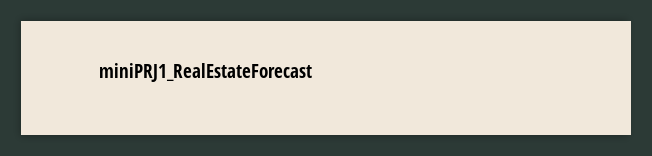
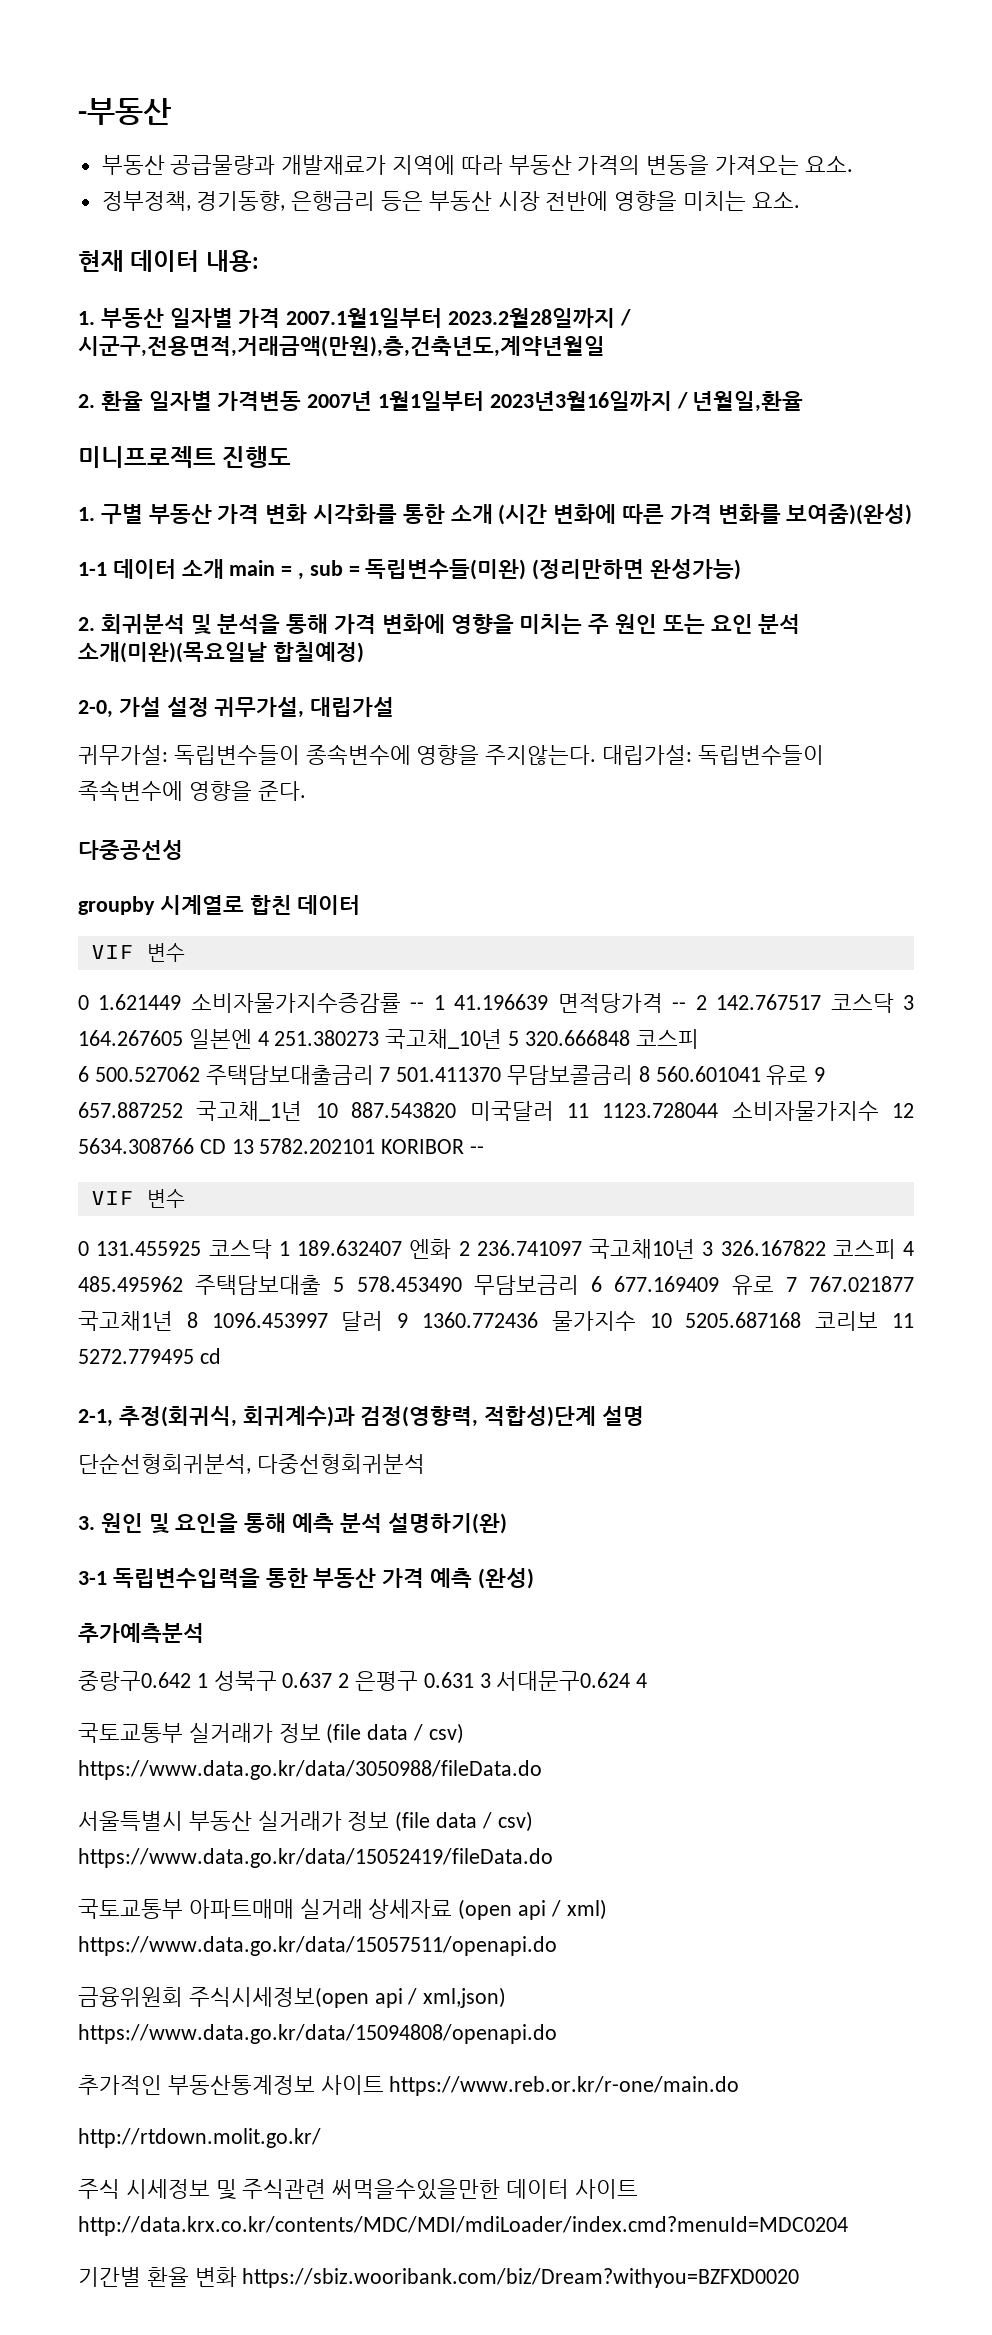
- miniPRJ1_RealEstateForecast
+ -부동산
+ 부동산 공급물량과 개발재료가 지역에 따라 부동산 가격의 변동을 가져오는 요소.
+ 정부정책, 경기동향, 은행금리 등은 부동산 시장 전반에 영향을 미치는 요소.
+ 현재 데이터 내용:
+ 1. 부동산 일자별 가격 2007.1월1일부터 2023.2월28일까지 / 시군구,전용면적,거래금액(만원),층,건축년도,계약년월일
+ 2. 환율 일자별 가격변동 2007년 1월1일부터 2023년3월16일까지 / 년월일,환율
+ 미니프로젝트 진행도
+ 1. 구별 부동산 가격 변화 시각화를 통한 소개 (시간 변화에 따른 가격 변화를 보여줌)(완성)
+ 1-1 데이터 소개 main = , sub = 독립변수들(미완) (정리만하면 완성가능)
+ 2. 회귀분석 및 분석을 통해 가격 변화에 영향을 미치는 주 원인 또는 요인 분석 소개(미완)(목요일날 합칠예정)
+ 2-0, 가설 설정 귀무가설, 대립가설
+ 귀무가설: 독립변수들이 종속변수에 영향을 주지않는다. 대립가설: 독립변수들이 족속변수에 영향을 준다.
+ 다중공선성
+ groupby 시계열로 합친 데이터
+ VIF 변수
+ 0 1.621449 소비자물가지수증감률 -- 1 41.196639 면적당가격 -- 2 142.767517 코스닥 3 164.267605 일본엔 4 251.380273 국고채_10년 5 320.666848 코스피
+ 6 500.527062 주택담보대출금리 7 501.411370 무담보콜금리 8 560.601041 유로 9 657.887252 국고채_1년 10 887.543820 미국달러 11 1123.728044 소비자물가지수 12 5634.308766 CD 13 5782.202101 KORIBOR --
+ VIF 변수
+ 0 131.455925 코스닥 1 189.632407 엔화 2 236.741097 국고채10년 3 326.167822 코스피 4 485.495962 주택담보대출 5 578.453490 무담보금리 6 677.169409 유로 7 767.021877 국고채1년 8 1096.453997 달러 9 1360.772436 물가지수 10 5205.687168 코리보 11 5272.779495 cd
+ 2-1, 추정(회귀식, 회귀계수)과 검정(영향력, 적합성)단계 설명
+ 단순선형회귀분석, 다중선형회귀분석
+ 3. 원인 및 요인을 통해 예측 분석 설명하기(완)
+ 3-1 독립변수입력을 통한 부동산 가격 예측 (완성)
+ 추가예측분석
+ 중랑구0.642 1 성북구 0.637 2 은평구 0.631 3 서대문구0.624 4
+ 국토교통부 실거래가 정보 (file data / csv) https://www.data.go.kr/data/3050988/fileData.do
+ 서울특별시 부동산 실거래가 정보 (file data / csv) https://www.data.go.kr/data/15052419/fileData.do
+ 국토교통부 아파트매매 실거래 상세자료 (open api / xml) https://www.data.go.kr/data/15057511/openapi.do
+ 금융위원회 주식시세정보(open api / xml,json) https://www.data.go.kr/data/15094808/openapi.do
+ 추가적인 부동산통계정보 사이트 https://www.reb.or.kr/r-one/main.do
+ http://rtdown.molit.go.kr/
+ 주식 시세정보 및 주식관련 써먹을수있을만한 데이터 사이트 http://data.krx.co.kr/contents/MDC/MDI/mdiLoader/index.cmd?menuId=MDC0204
+ 기간별 환율 변화 https://sbiz.wooribank.com/biz/Dream?withyou=BZFXD0020

